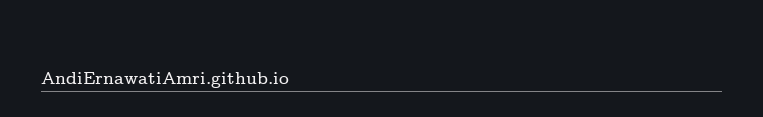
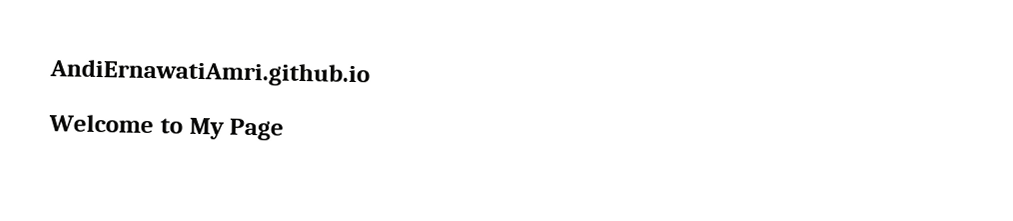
+ Welcome to My Page

